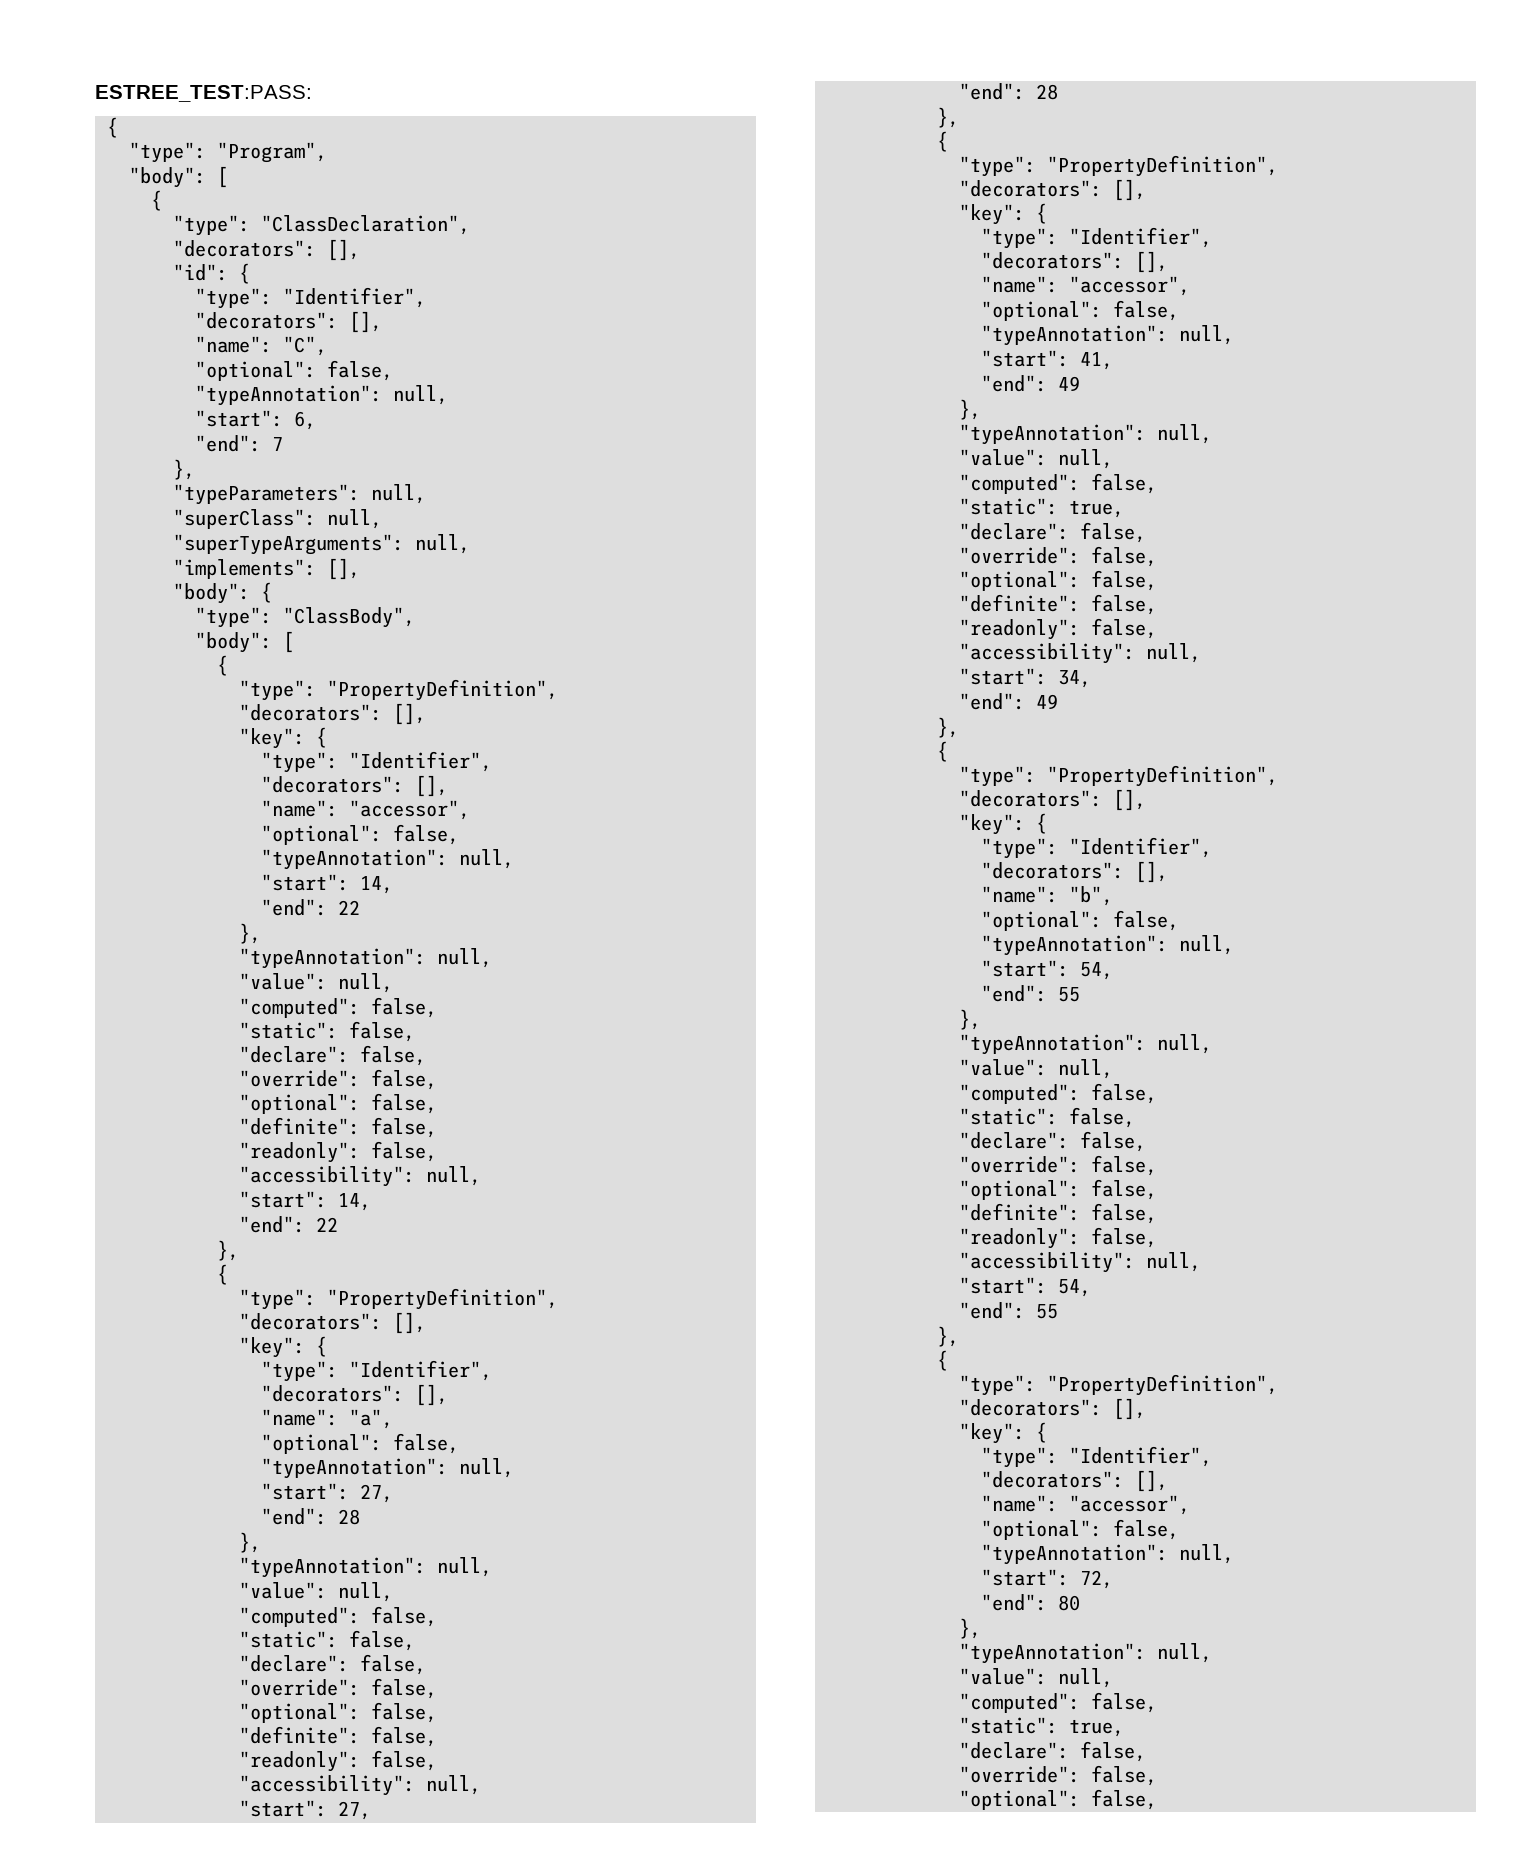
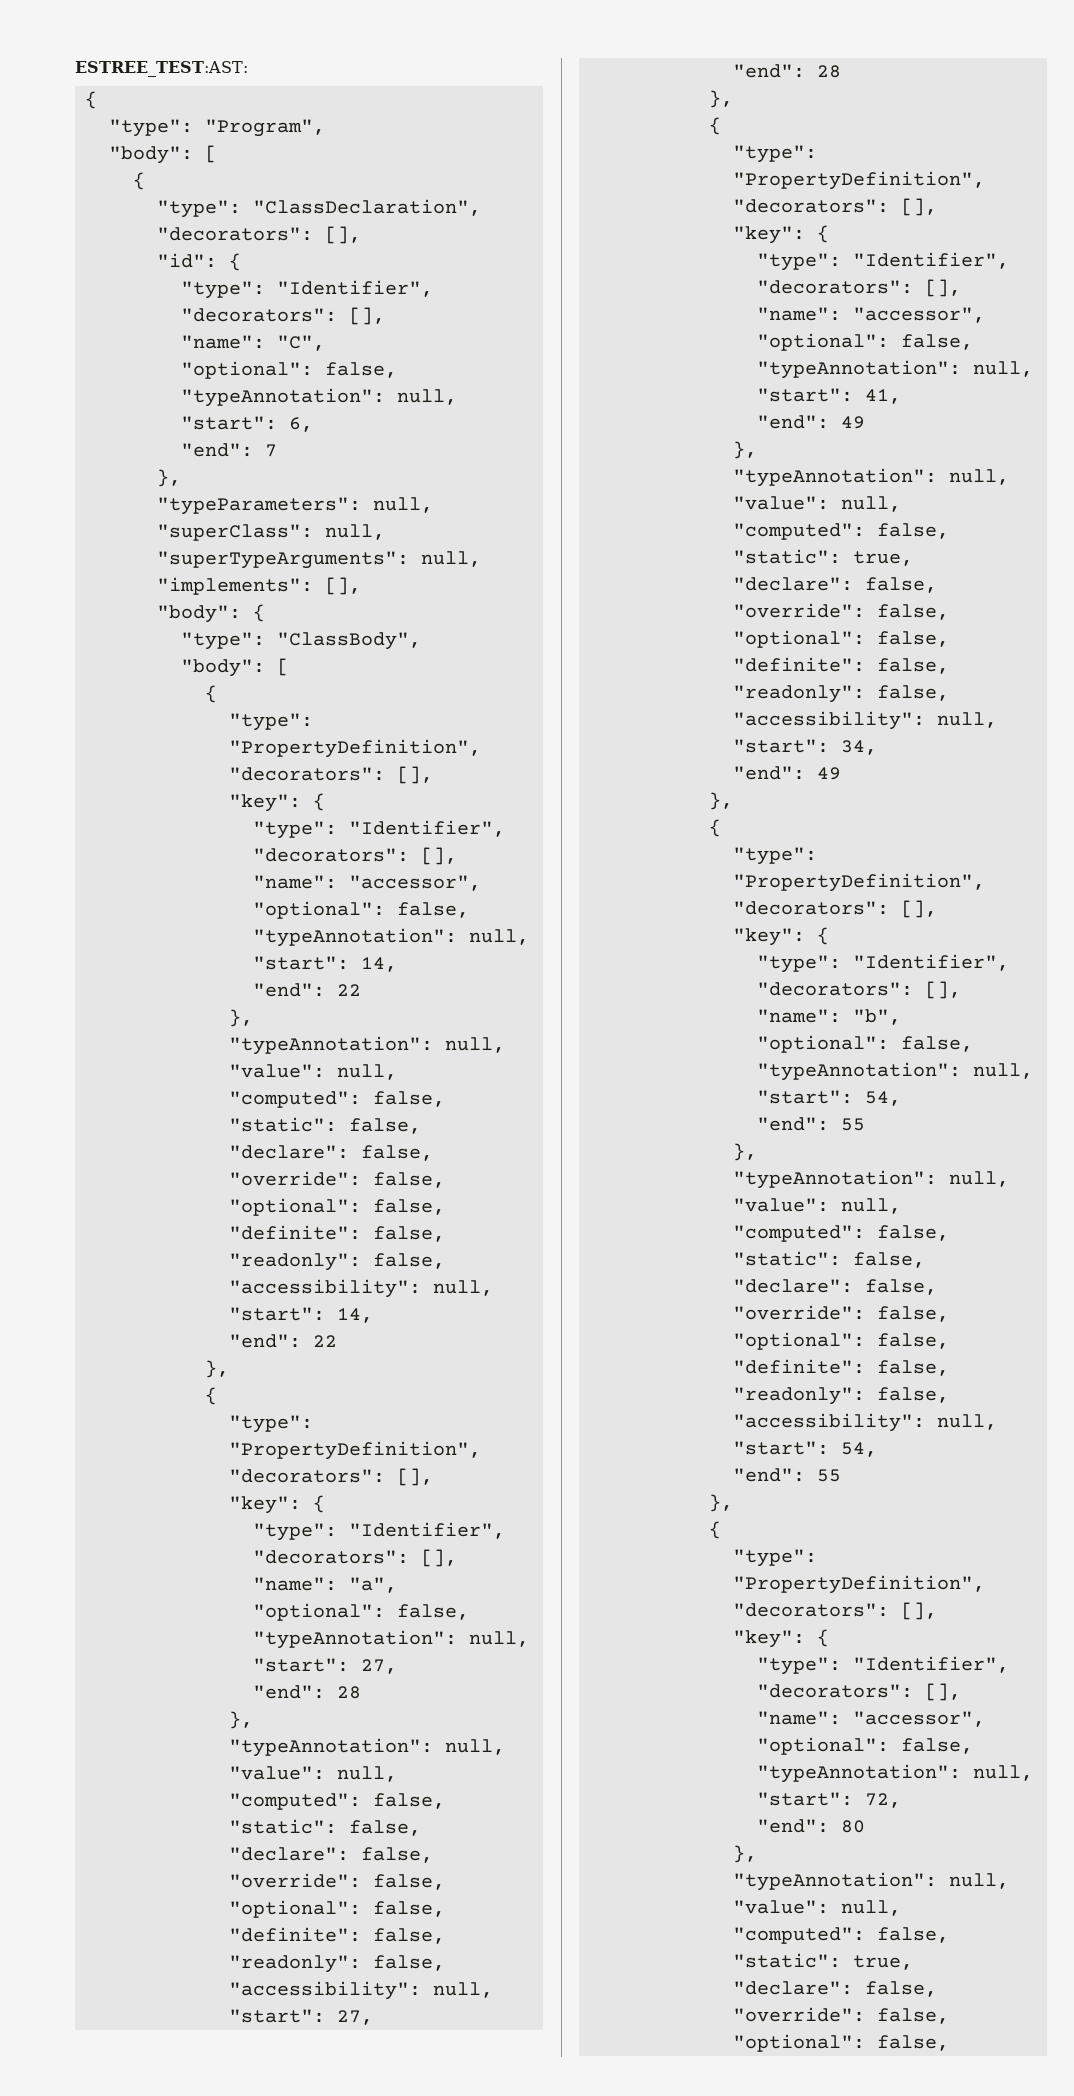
- ESTREE_TEST:PASS:
+ ESTREE_TEST:AST:

